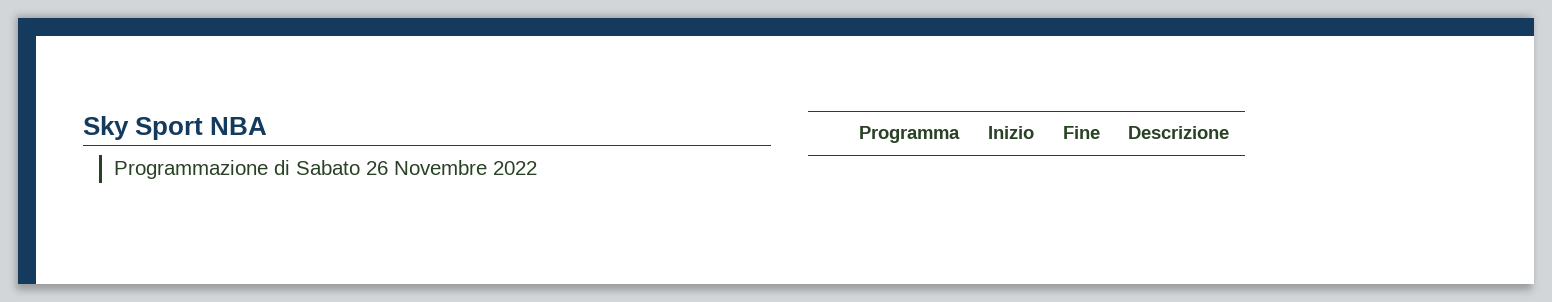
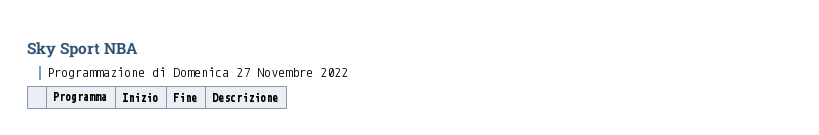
- Programmazione di Sabato 26 Novembre 2022
+ Programmazione di Domenica 27 Novembre 2022

